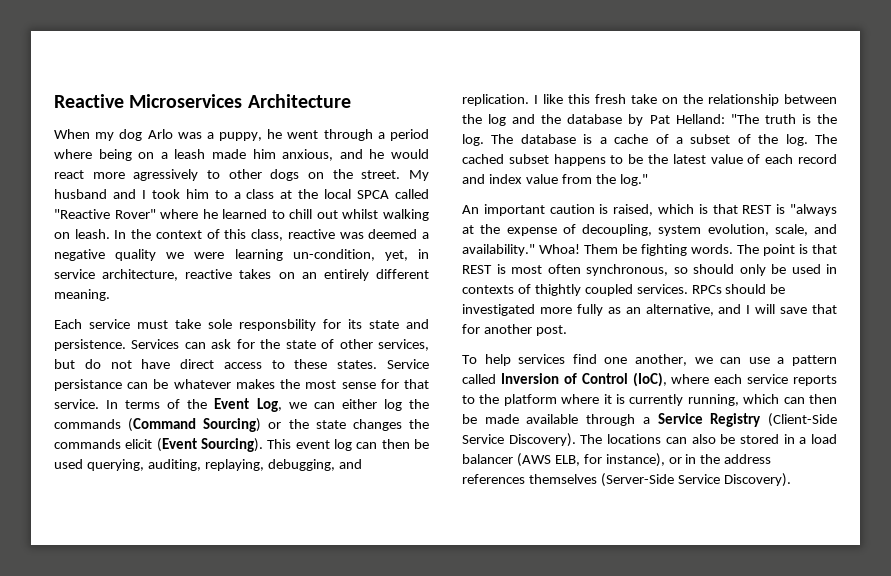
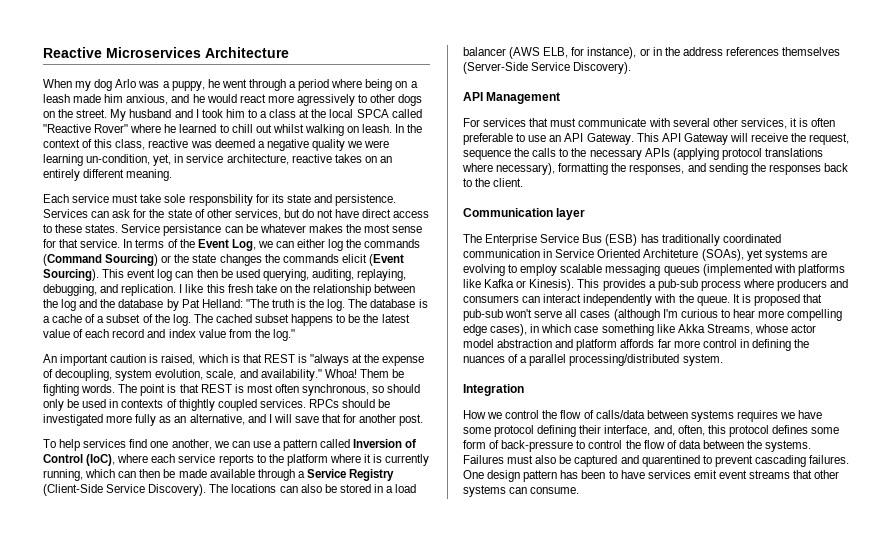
+ API Management
+ For services that must communicate with several other services, it is often preferable to use an API Gateway. This API Gateway will receive the request, sequence the calls to the necessary APIs (applying protocol translations where necessary), formatting the responses, and sending the responses back to the client.
+ Communication layer
+ The Enterprise Service Bus (ESB) has traditionally coordinated communication in Service Oriented Architeture (SOAs), yet systems are evolving to employ scalable messaging queues (implemented with platforms like Kafka or Kinesis). This provides a pub-sub process where producers and consumers can interact independently with the queue. It is proposed that pub-sub won't serve all cases (although I'm curious to hear more compelling edge cases), in which case something like Akka Streams, whose actor model abstraction and platform affords far more control in defining the nuances of a parallel processing/distributed system.
+ Integration
+ How we control the flow of calls/data between systems requires we have some protocol defining their interface, and, often, this protocol defines some form of back-pressure to control the flow of data between the systems. Failures must also be captured and quarentined to prevent cascading failures. One design pattern has been to have services emit event streams that other systems can consume.

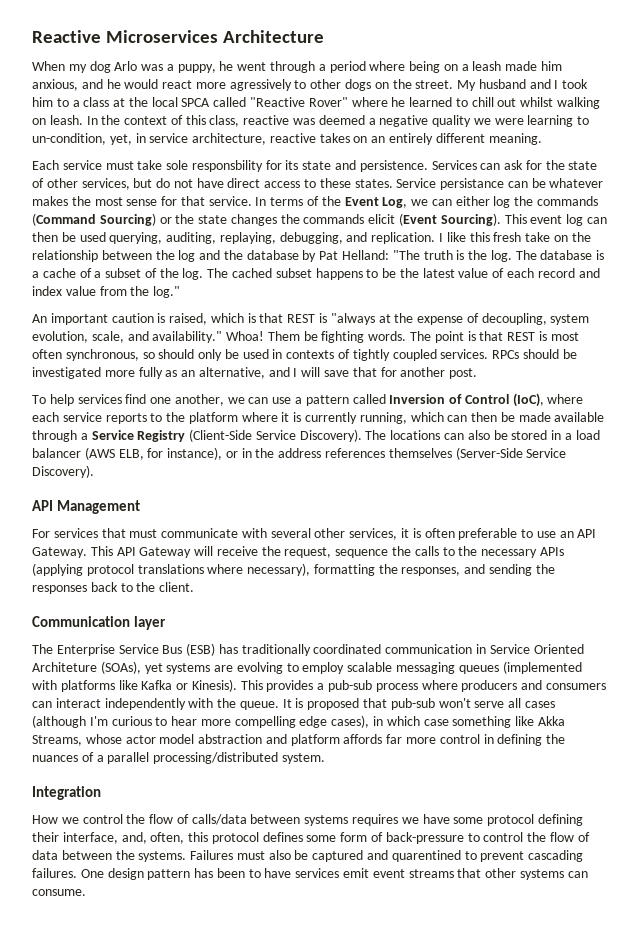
- In the context of this class, reactive was deemed a negative quality we were learning un-condition, yet, in service architecture, reactive takes on an entirely different meaning.
+ In the context of this class, reactive was deemed a negative quality we were learning to un-condition, yet, in service architecture, reactive takes on an entirely different meaning.
- The point is that REST is most often synchronous, so should only be used in contexts of thightly coupled services.
+ The point is that REST is most often synchronous, so should only be used in contexts of tightly coupled services.

